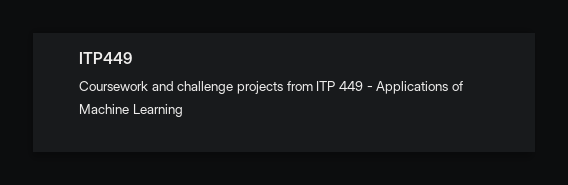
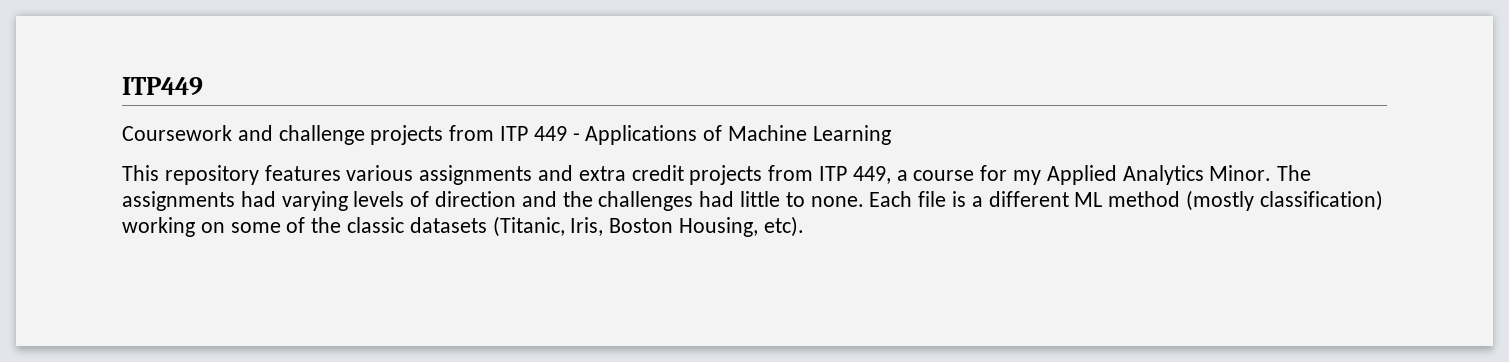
+ This repository features various assignments and extra credit projects from ITP 449, a course for my Applied Analytics Minor. The assignments had varying levels of direction and the challenges had little to none. Each file is a different ML method (mostly classification) working on some of the classic datasets (Titanic, Iris, Boston Housing, etc).

